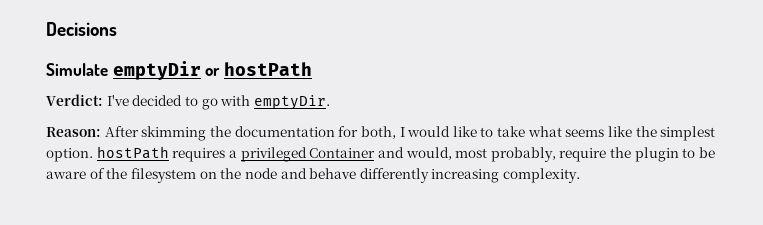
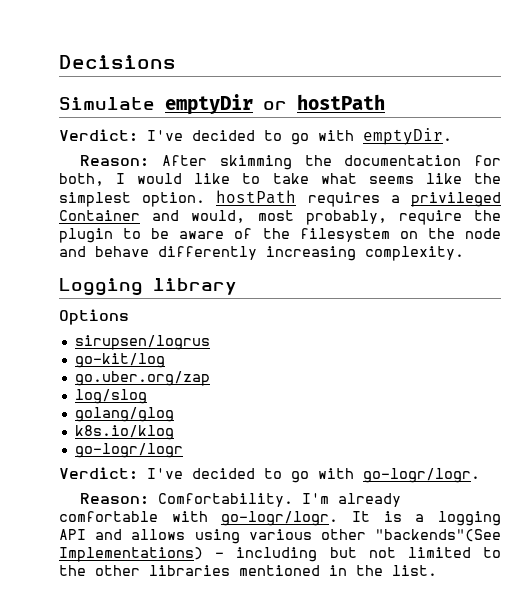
+ Logging library
+ Options
+ sirupsen/logrus
+ go-kit/log
+ go.uber.org/zap
+ log/slog
+ golang/glog
+ k8s.io/klog
+ go-logr/logr
+ Verdict: I've decided to go with go-logr/logr.
+ Reason: Comfortability. I'm already comfortable with go-logr/logr. It is a logging API and allows using various other "backends"(See Implementations) - including but not limited to the other libraries mentioned in the list.

